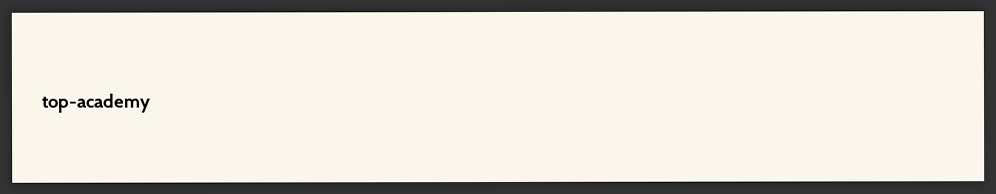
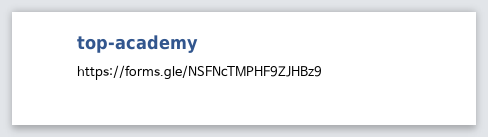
+ https://forms.gle/NSFNcTMPHF9ZJHBz9

